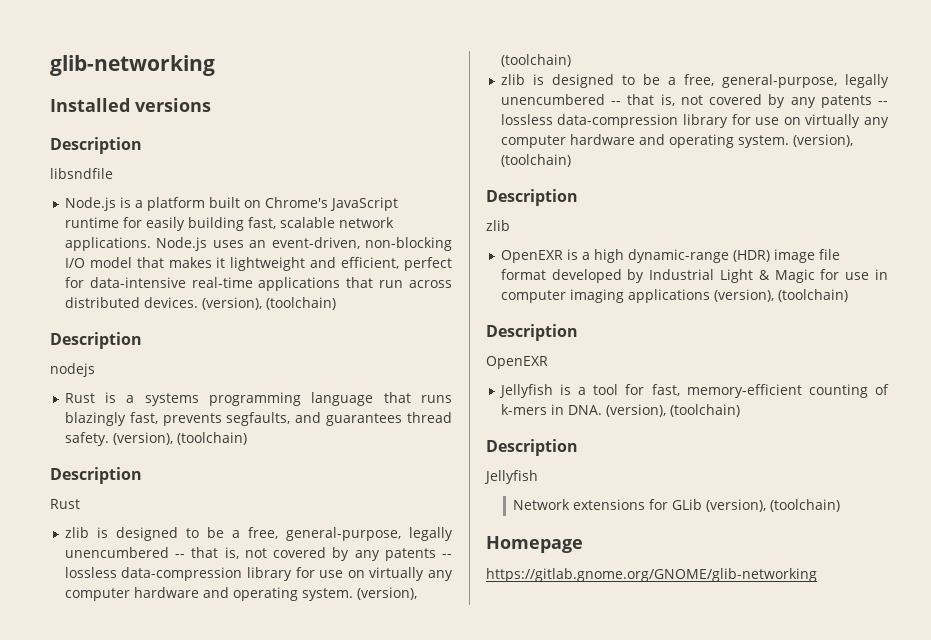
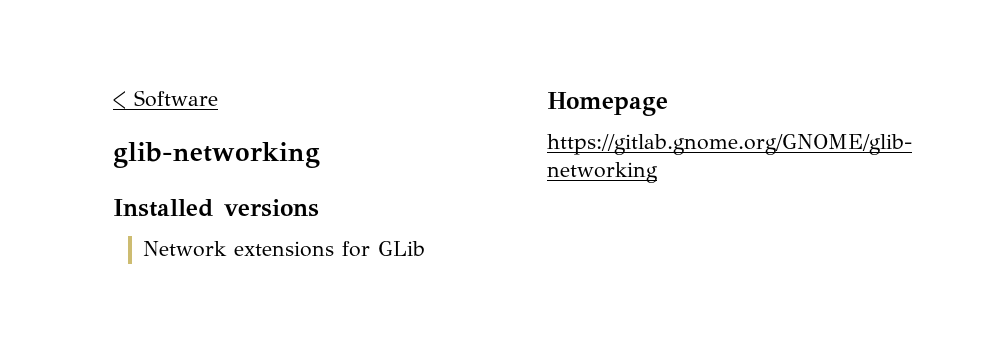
+ < Software
  Installed versions
- Description
- libsndfile
- Node.js is a platform built on Chrome's JavaScript runtime for easily building fast, scalable network applications. Node.js uses an event-driven, non-blocking I/O model that makes it lightweight and efficient, perfect for data-intensive real-time applications that run across distributed devices. (version), (toolchain)
- Description
- nodejs
- Rust is a systems programming language that runs blazingly fast, prevents segfaults, and guarantees thread safety. (version), (toolchain)
- Description
- Rust
- zlib is designed to be a free, general-purpose, legally unencumbered -- that is, not covered by any patents -- lossless data-compression library for use on virtually any computer hardware and operating system. (version), (toolchain)
- zlib is designed to be a free, general-purpose, legally unencumbered -- that is, not covered by any patents -- lossless data-compression library for use on virtually any computer hardware and operating system. (version), (toolchain)
- Description
- zlib
- OpenEXR is a high dynamic-range (HDR) image file format developed by Industrial Light & Magic for use in computer imaging applications (version), (toolchain)
- Description
- OpenEXR
- Jellyfish is a tool for fast, memory-efficient counting of k-mers in DNA. (version), (toolchain)
- Description
- Jellyfish
- Network extensions for GLib (version), (toolchain)
+ Network extensions for GLib

